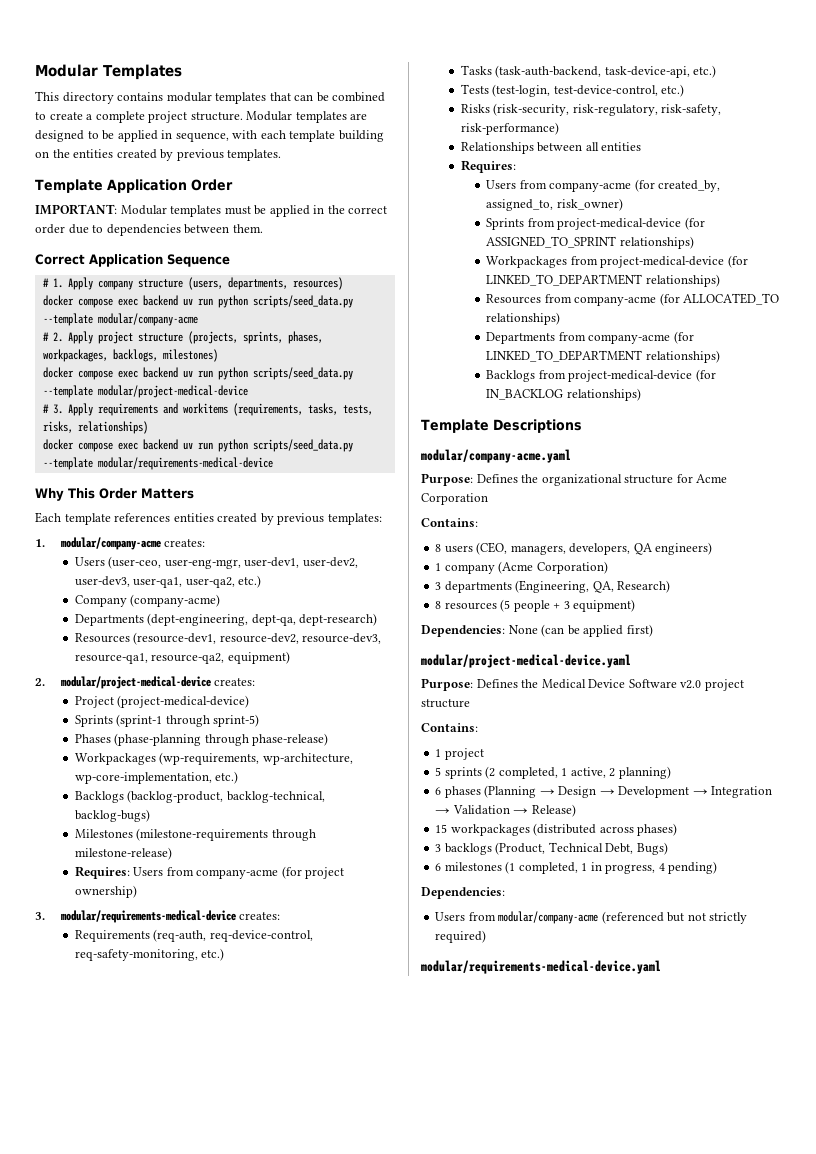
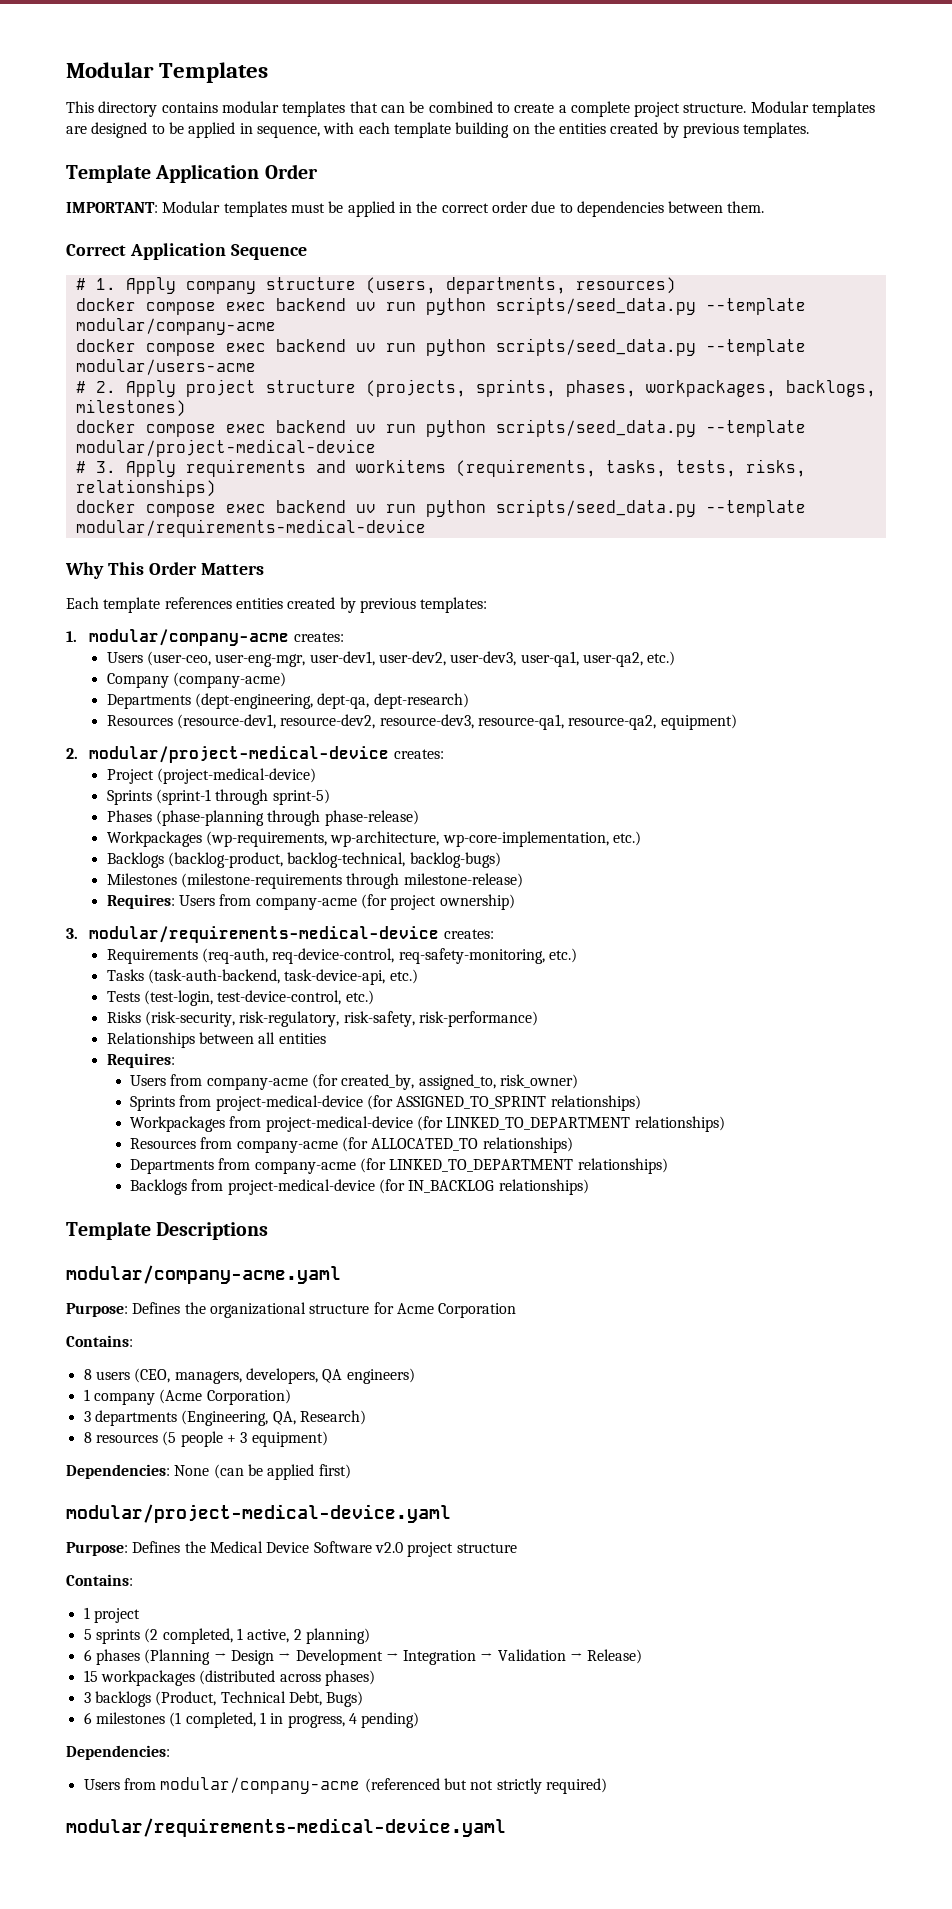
+ docker compose exec backend uv run python scripts/seed_data.py --template modular/users-acme

